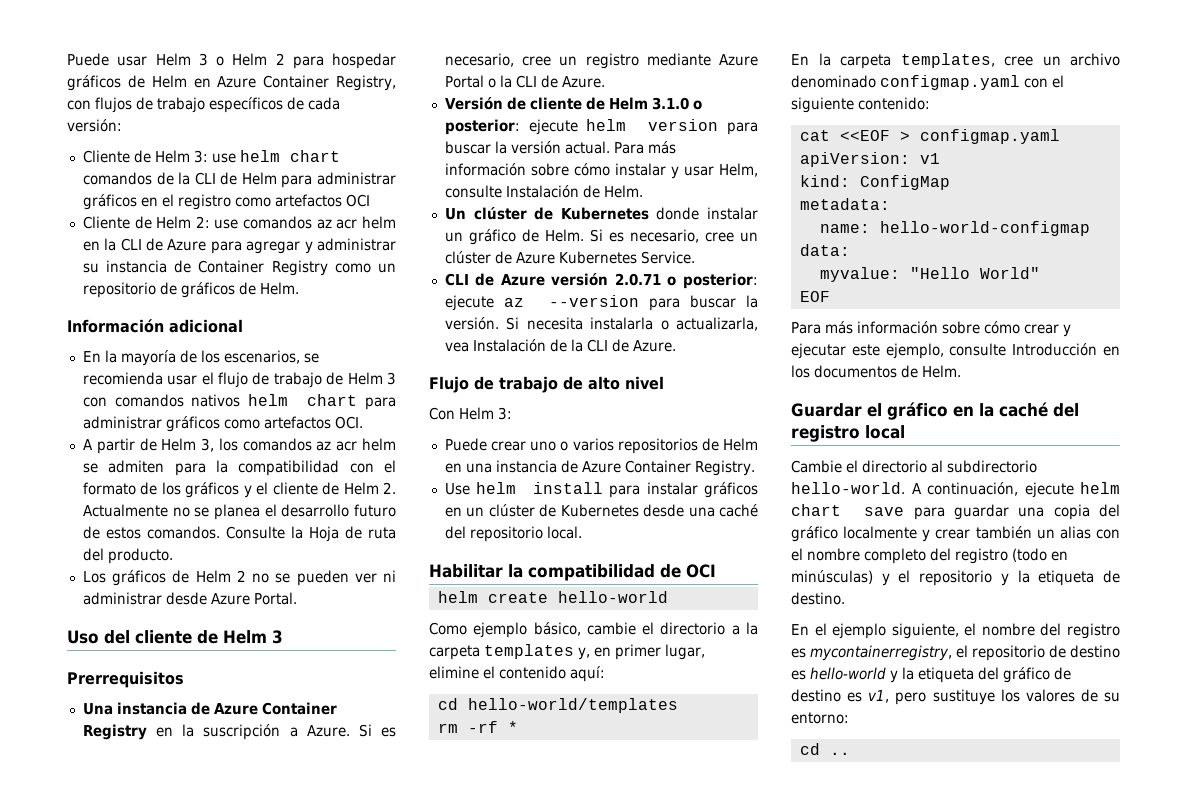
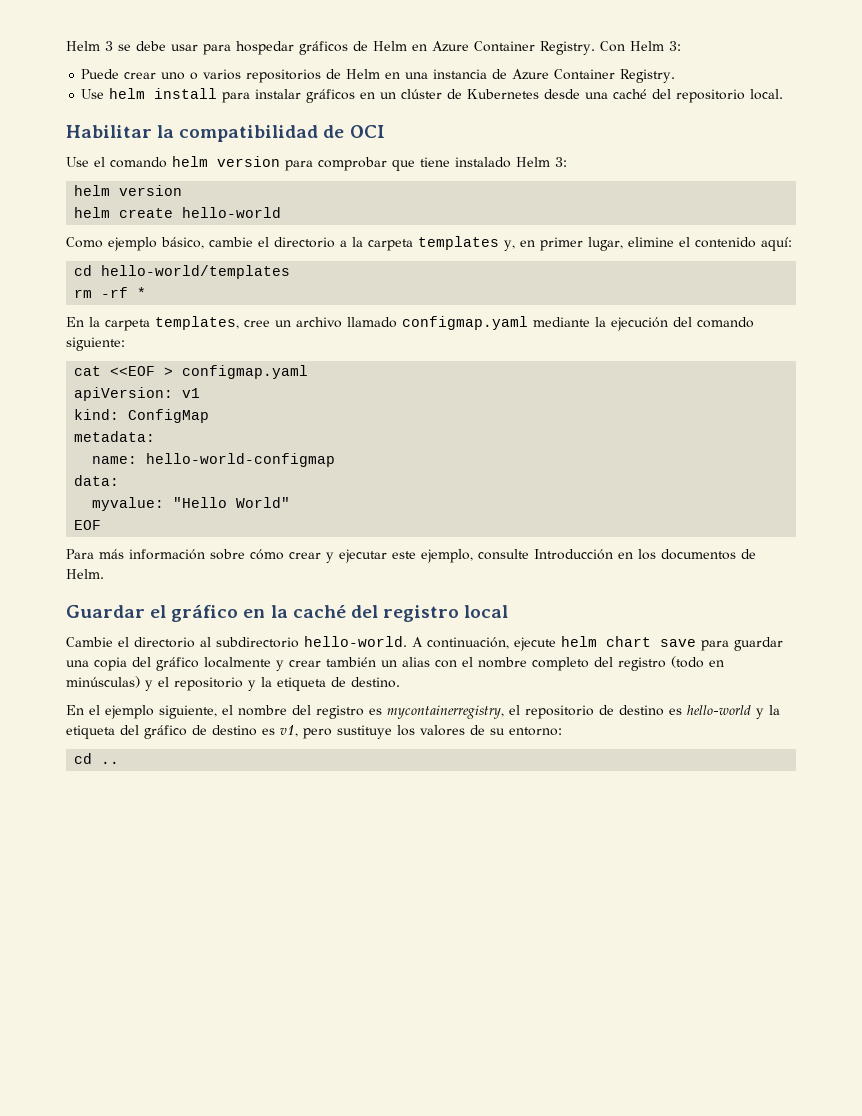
- Puede usar Helm 3 o Helm 2 para hospedar gráficos de Helm en Azure Container Registry, con flujos de trabajo específicos de cada versión:
- Cliente de Helm 3: use helm chart comandos de la CLI de Helm para administrar gráficos en el registro como artefactos OCI
- Cliente de Helm 2: use comandos az acr helm en la CLI de Azure para agregar y administrar su instancia de Container Registry como un repositorio de gráficos de Helm.
- Información adicional
- En la mayoría de los escenarios, se recomienda usar el flujo de trabajo de Helm 3 con comandos nativos helm chart para administrar gráficos como artefactos OCI.
- A partir de Helm 3, los comandos az acr helm se admiten para la compatibilidad con el formato de los gráficos y el cliente de Helm 2. Actualmente no se planea el desarrollo futuro de estos comandos. Consulte la Hoja de ruta del producto.
- Los gráficos de Helm 2 no se pueden ver ni administrar desde Azure Portal.
- Uso del cliente de Helm 3
- Prerrequisitos
- Una instancia de Azure Container Registry en la suscripción a Azure. Si es necesario, cree un registro mediante Azure Portal o la CLI de Azure.
- Versión de cliente de Helm 3.1.0 o posterior: ejecute helm version para buscar la versión actual. Para más información sobre cómo instalar y usar Helm, consulte Instalación de Helm.
- Un clúster de Kubernetes donde instalar un gráfico de Helm. Si es necesario, cree un clúster de Azure Kubernetes Service.
- CLI de Azure versión 2.0.71 o posterior: ejecute az --version para buscar la versión. Si necesita instalarla o actualizarla, vea Instalación de la CLI de Azure.
- Flujo de trabajo de alto nivel
- Con Helm 3:
+ Helm 3 se debe usar para hospedar gráficos de Helm en Azure Container Registry. Con Helm 3:
+ Use el comando helm version para comprobar que tiene instalado Helm 3:
+ helm version
- En la carpeta templates, cree un archivo denominado configmap.yaml con el siguiente contenido:
+ En la carpeta templates, cree un archivo llamado configmap.yaml mediante la ejecución del comando siguiente:

